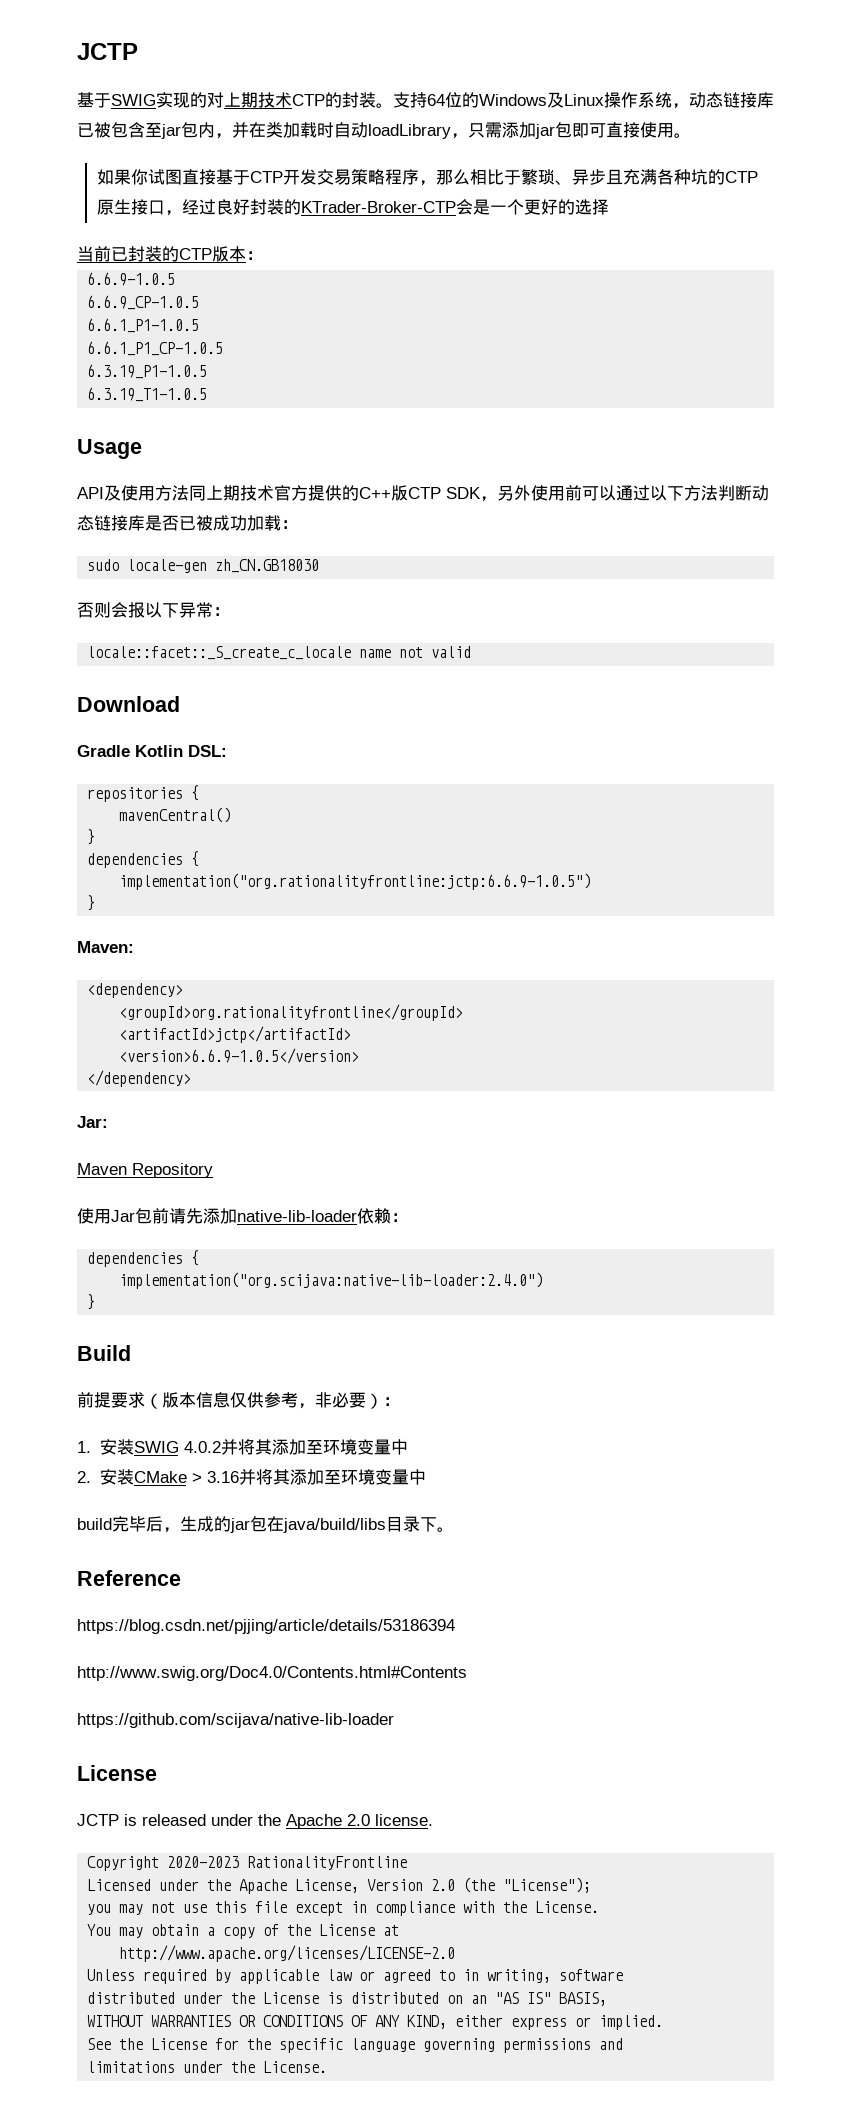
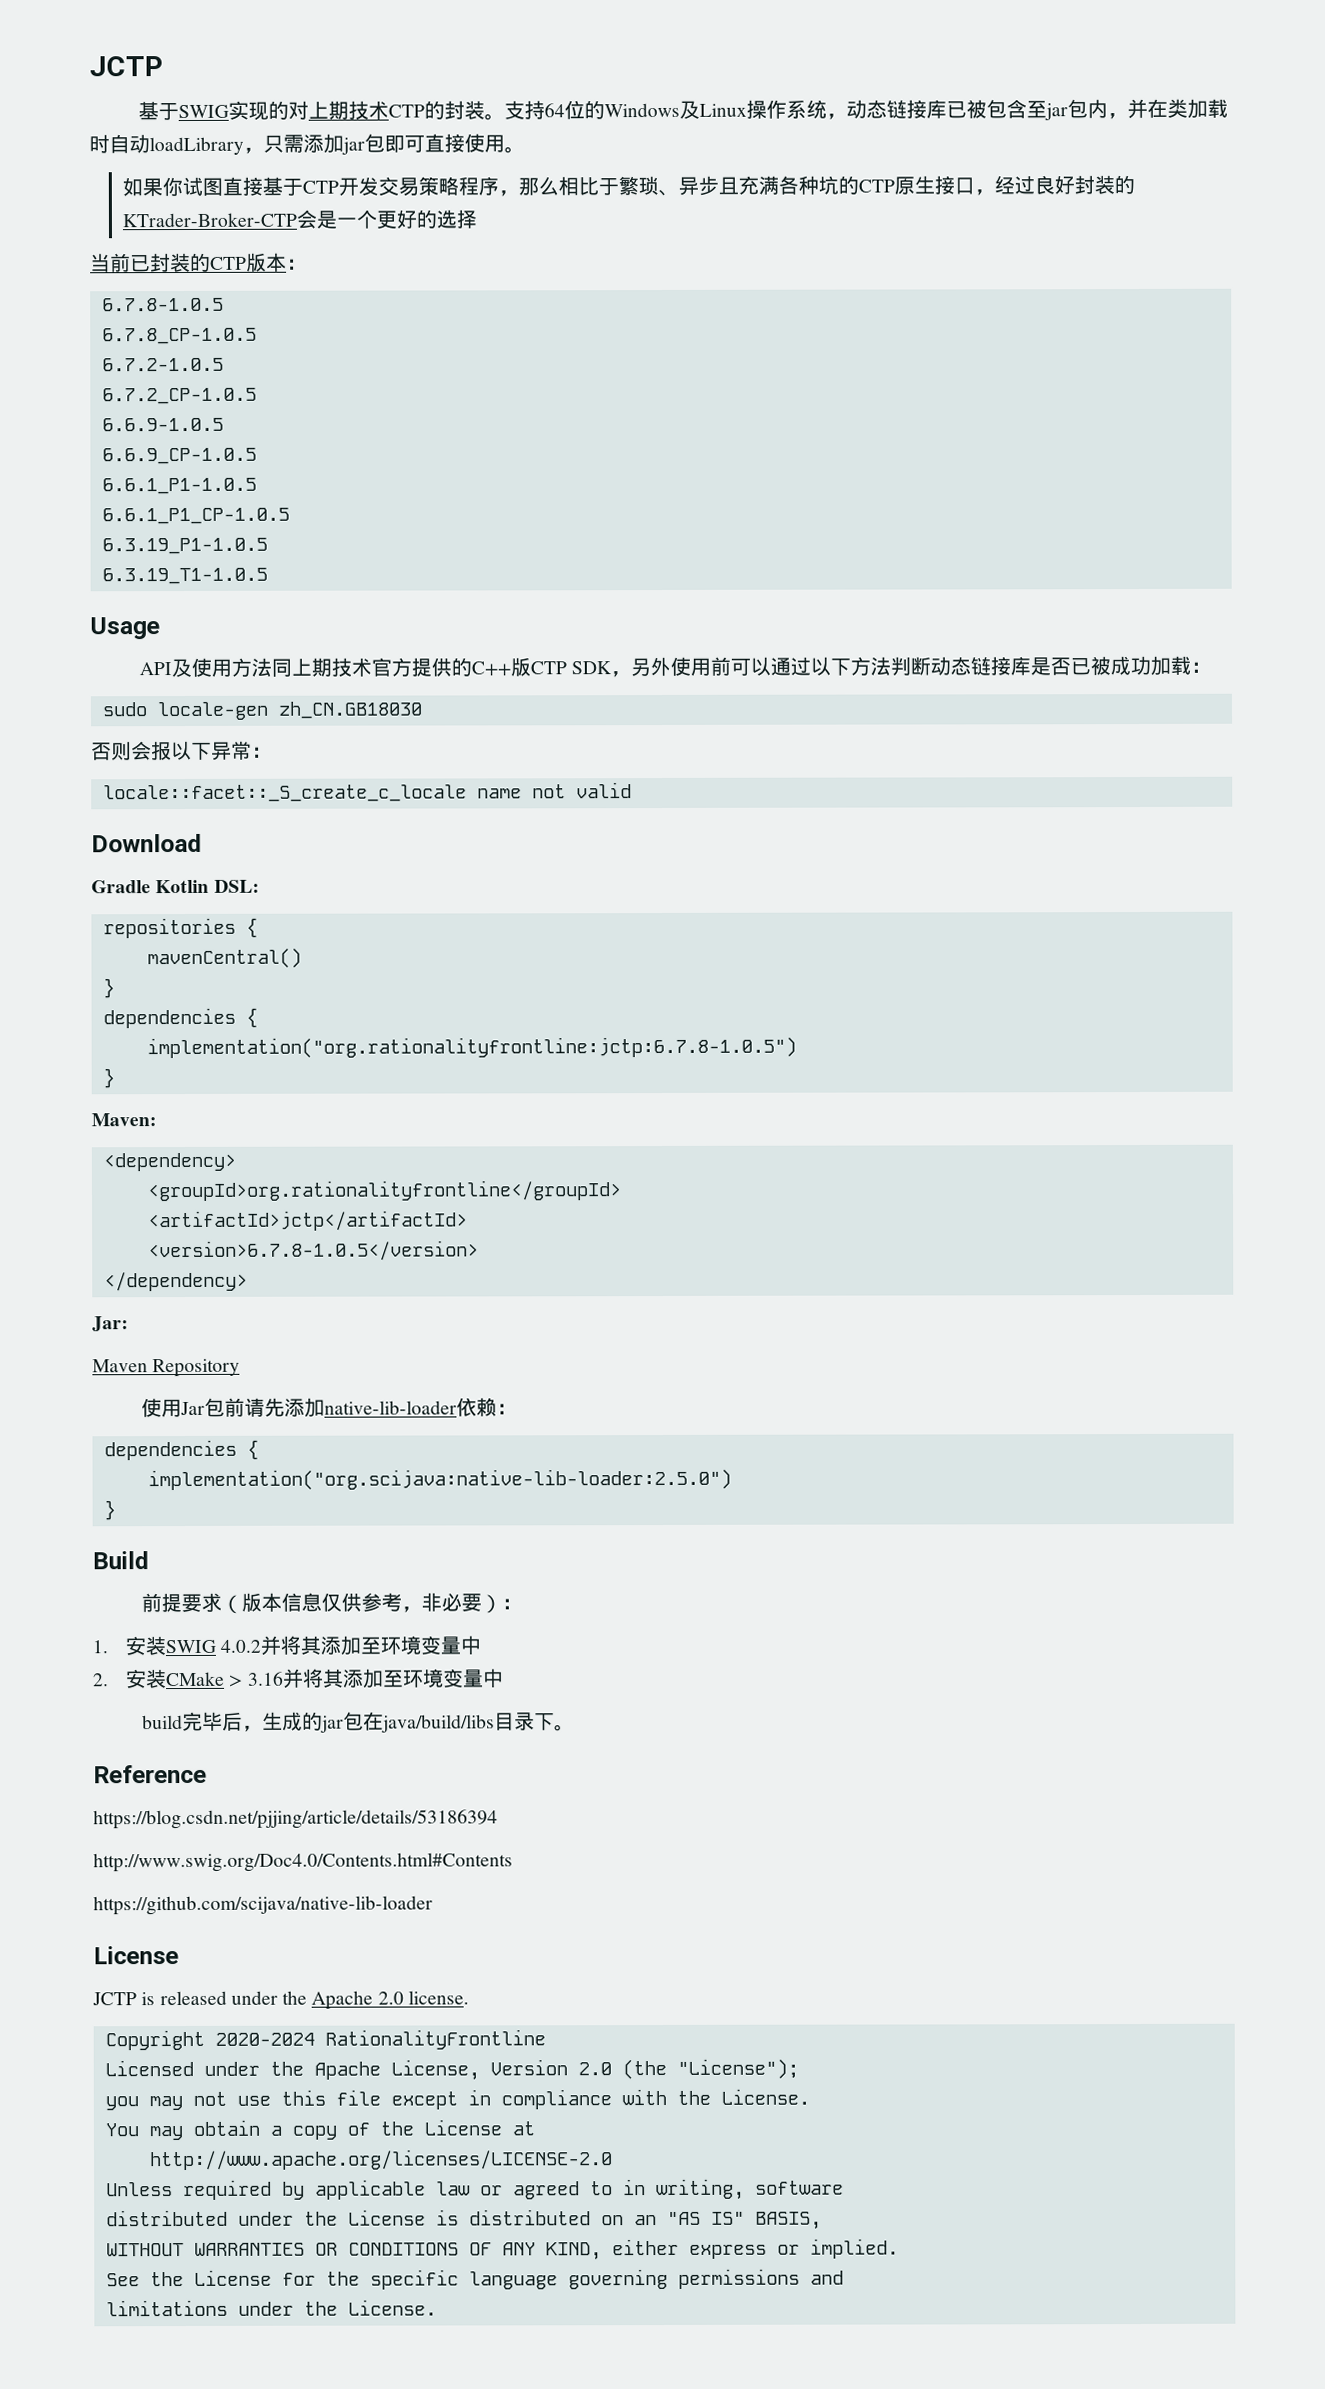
+ 6.7.8-1.0.5
+ 6.7.8_CP-1.0.5
+ 6.7.2-1.0.5
+ 6.7.2_CP-1.0.5
- implementation("org.rationalityfrontline:jctp:6.6.9-1.0.5")
+ implementation("org.rationalityfrontline:jctp:6.7.8-1.0.5")
- <version>6.6.9-1.0.5</version>
+ <version>6.7.8-1.0.5</version>
- implementation("org.scijava:native-lib-loader:2.4.0")
+ implementation("org.scijava:native-lib-loader:2.5.0")
- Copyright 2020-2023 RationalityFrontline
+ Copyright 2020-2024 RationalityFrontline

